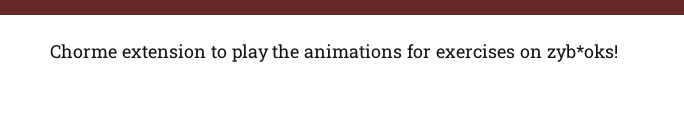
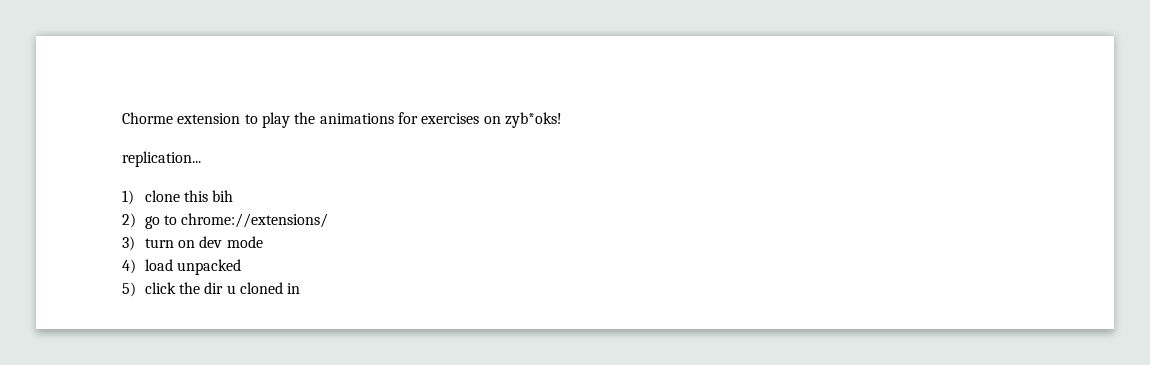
+ replication...
+ 1) clone this bih
+ 2) go to chrome://extensions/
+ 3) turn on dev mode
+ 4) load unpacked
+ 5) click the dir u cloned in

